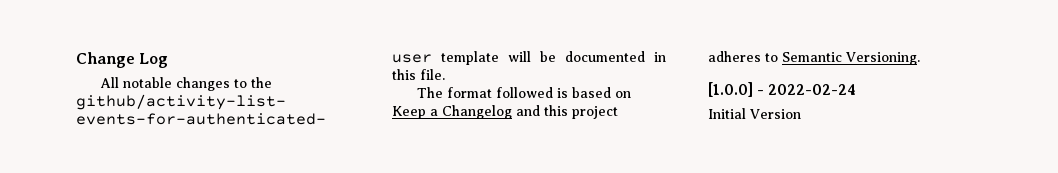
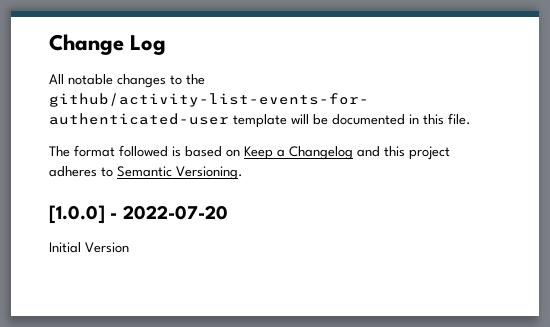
- [1.0.0] - 2022-02-24
+ [1.0.0] - 2022-07-20

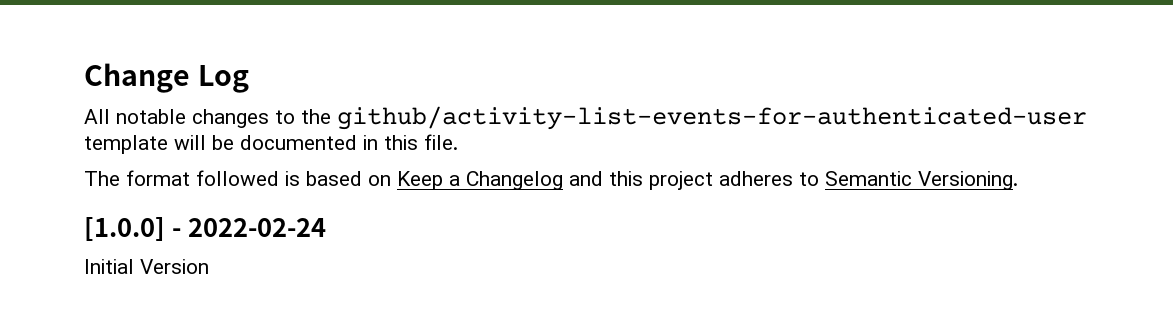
- [1.0.0] - 2022-07-20
+ [1.0.0] - 2022-02-24

